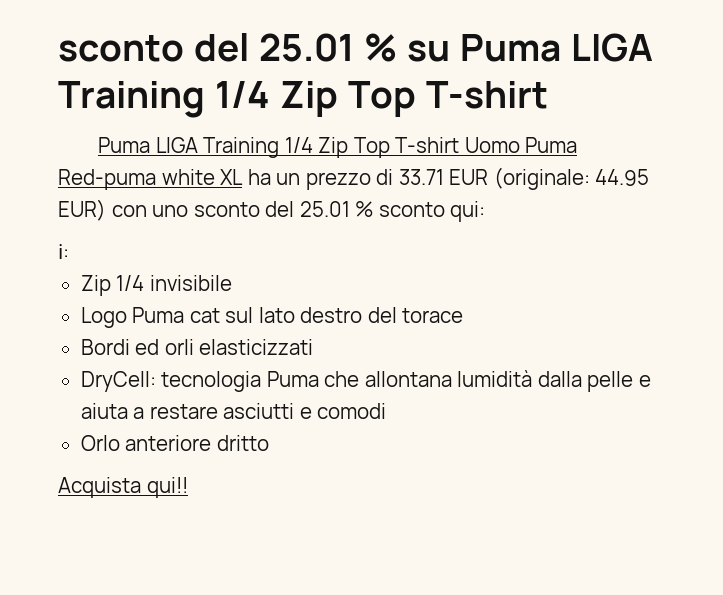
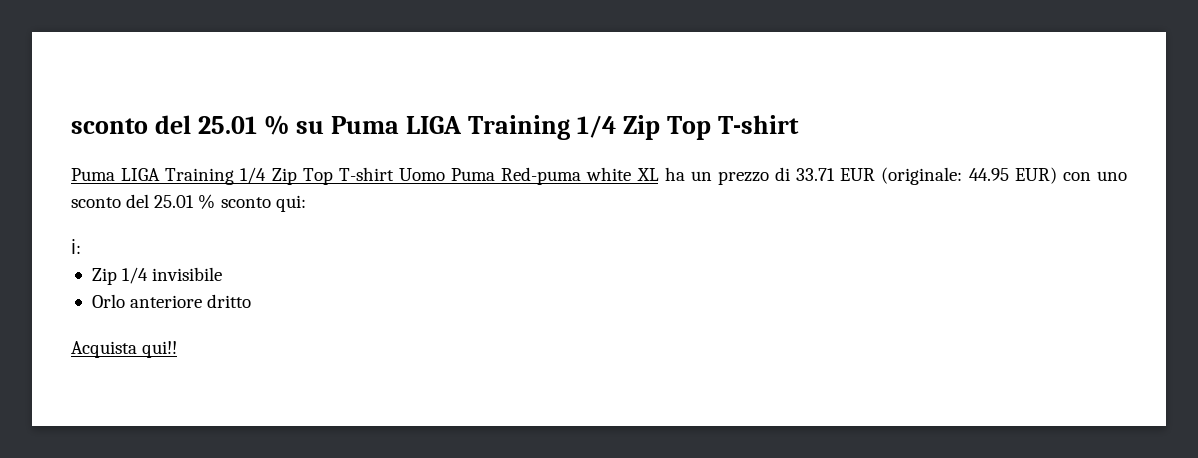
- Logo Puma cat sul lato destro del torace
- Bordi ed orli elasticizzati
- DryCell: tecnologia Puma che allontana lumidità dalla pelle e aiuta a restare asciutti e comodi

